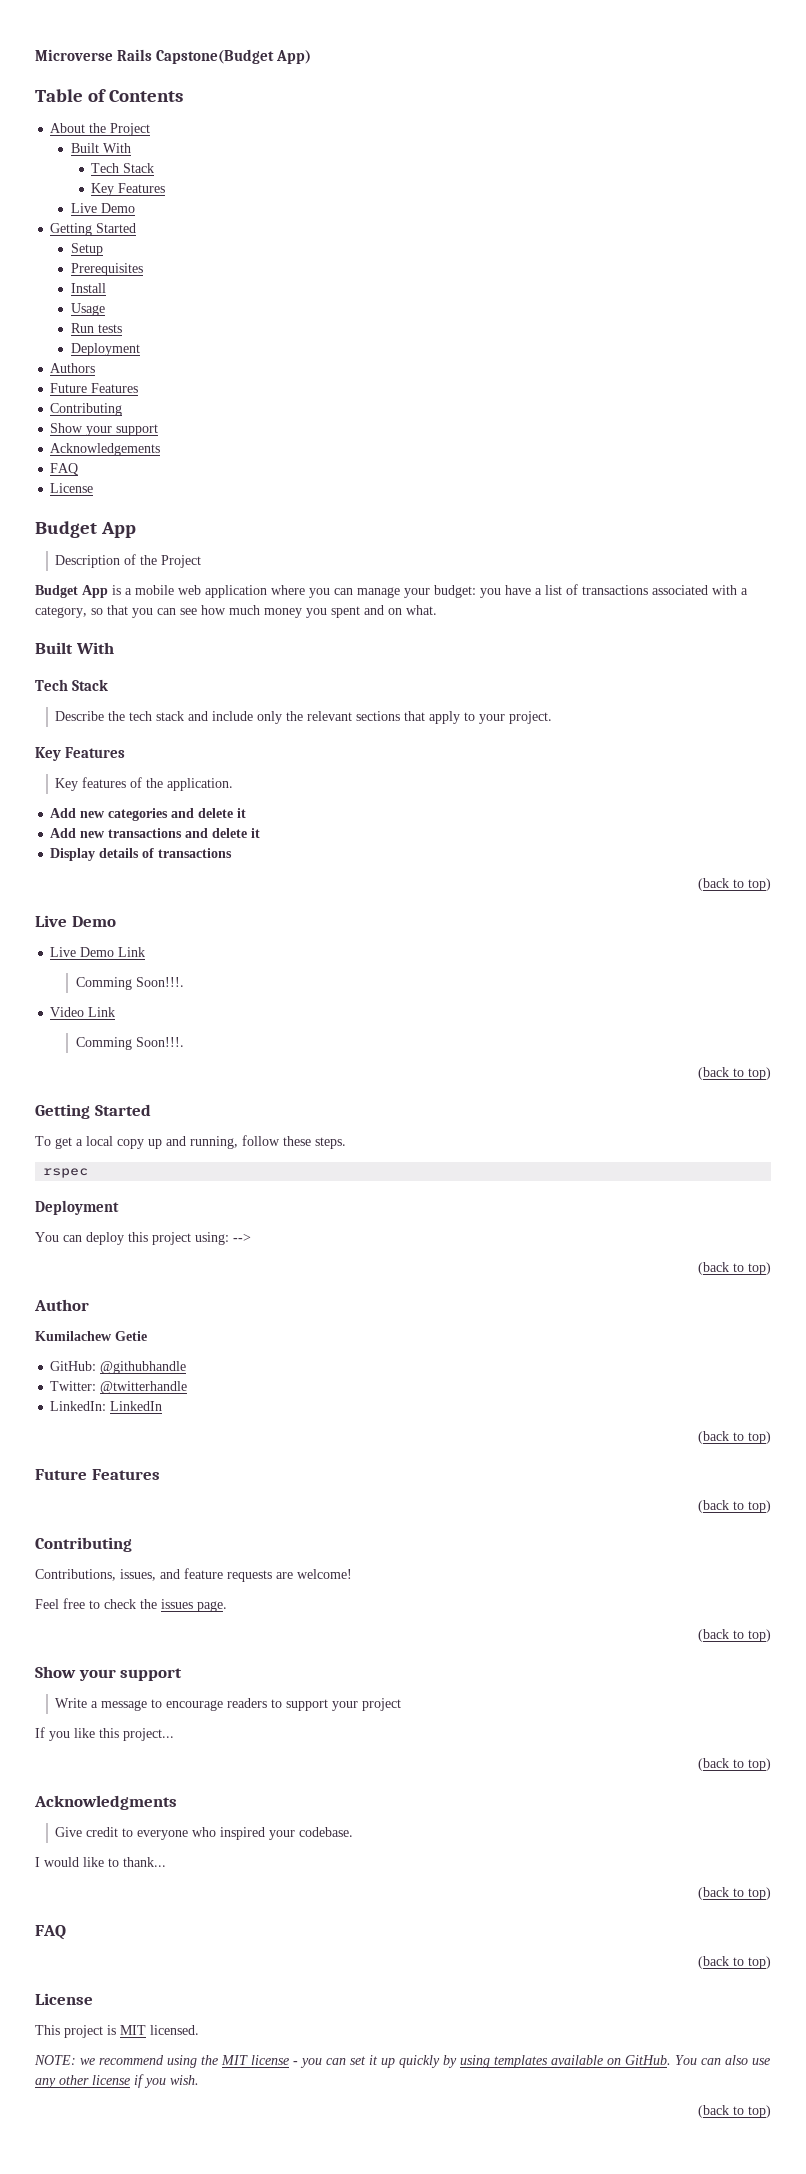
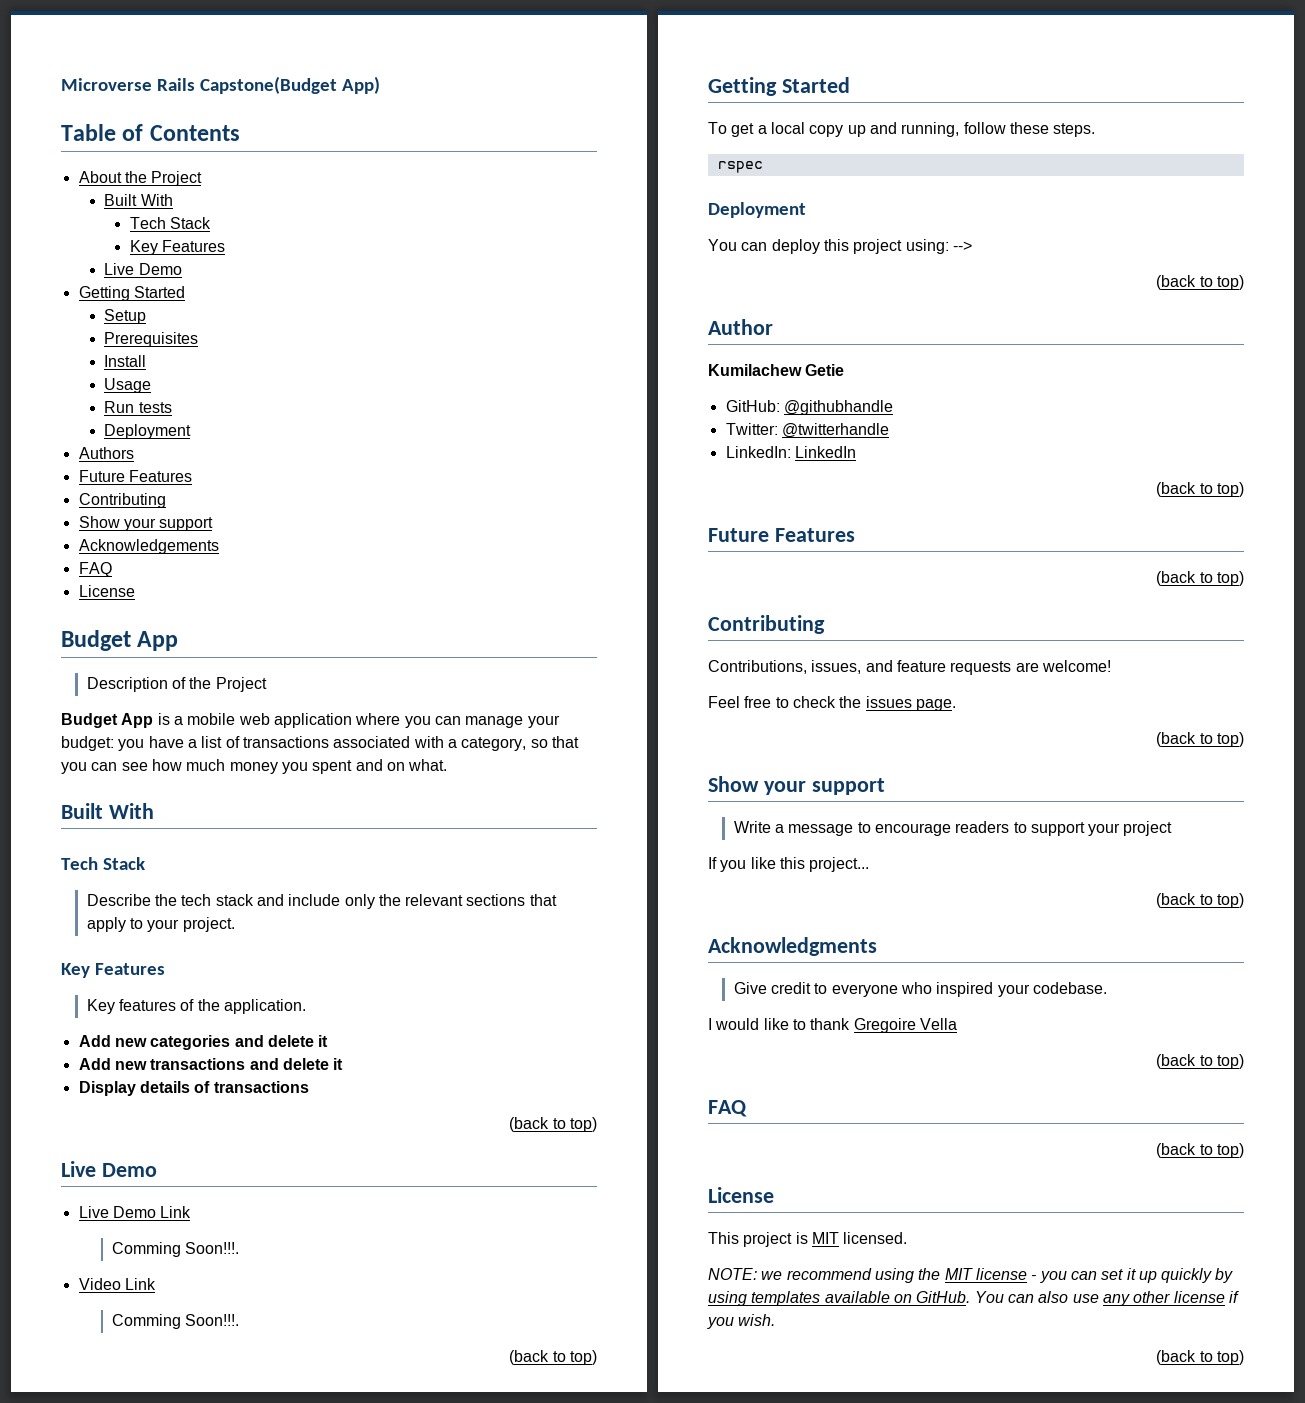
- I would like to thank...
+ I would like to thank Gregoire Vella

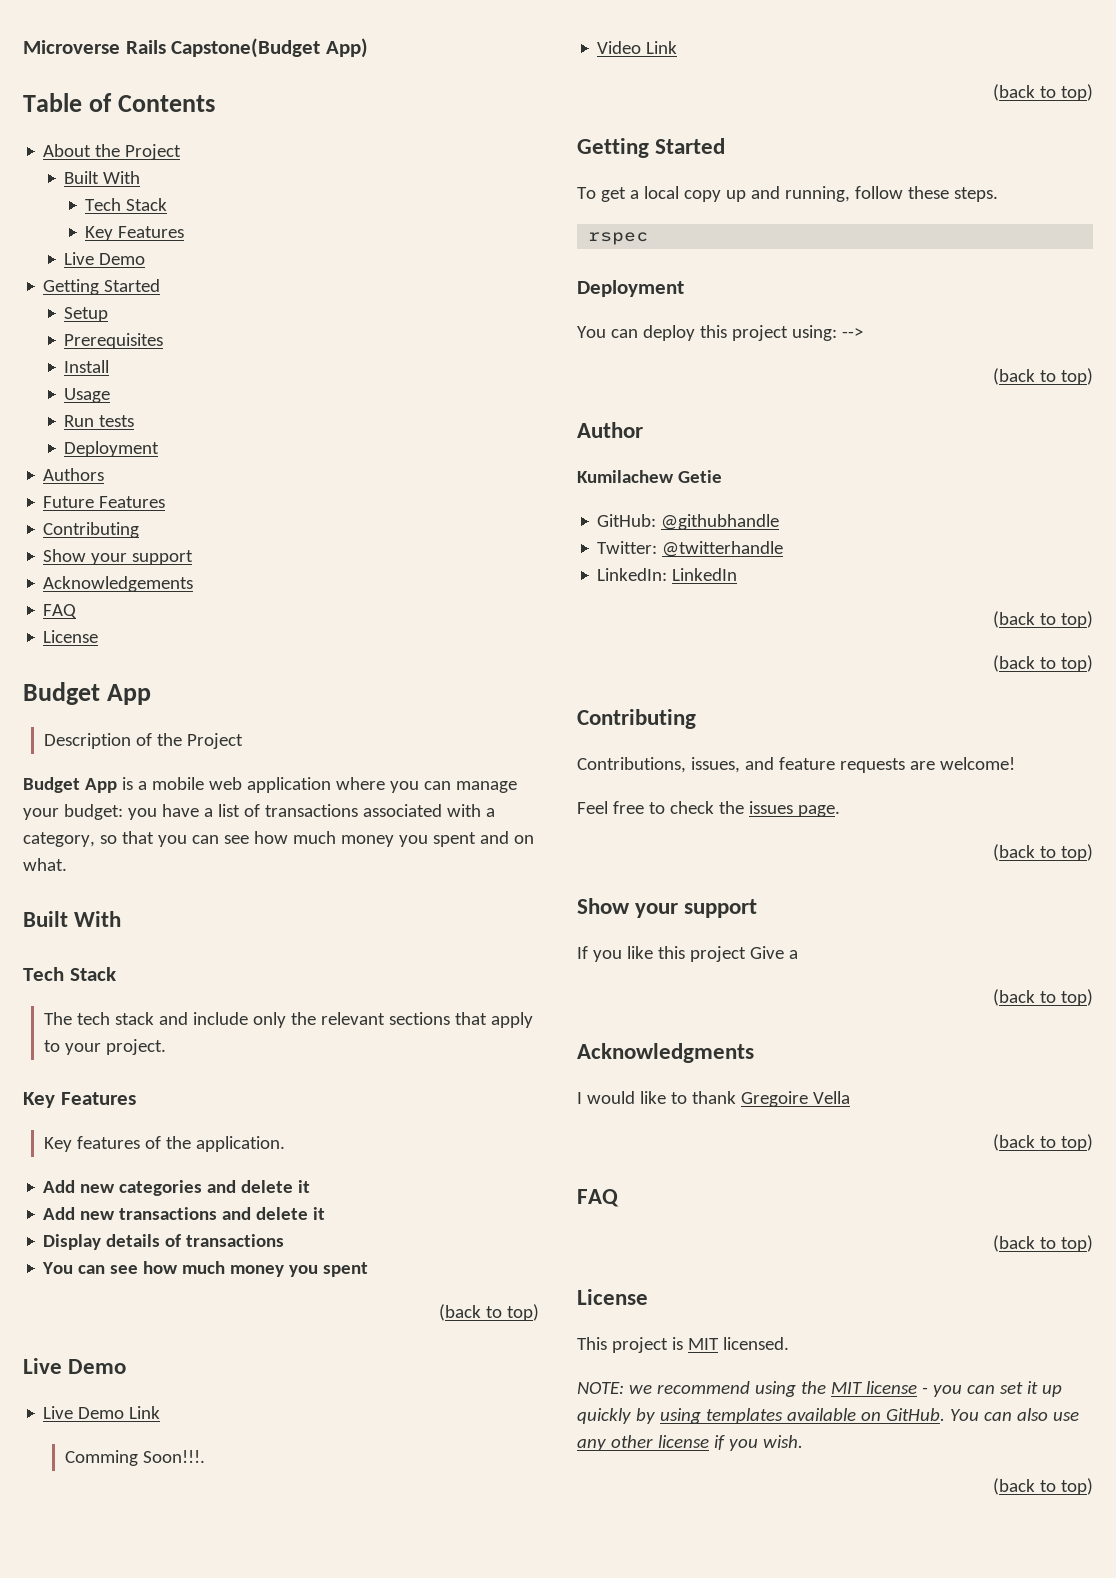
- Describe the tech stack and include only the relevant sections that apply to your project.
+ The tech stack and include only the relevant sections that apply to your project.
+ You can see how much money you spent
  Video Link
- Comming Soon!!!.
  LinkedIn: LinkedIn
  (back to top)
- Future Features
- Write a message to encourage readers to support your project
- If you like this project...
+ If you like this project Give a
- Give credit to everyone who inspired your codebase.

